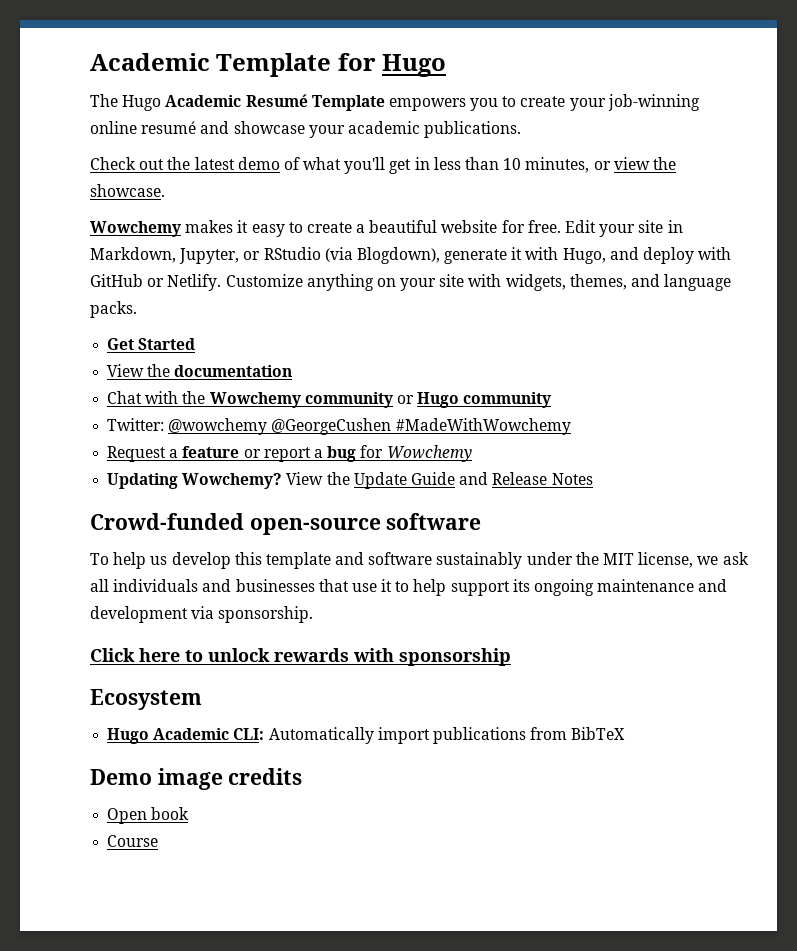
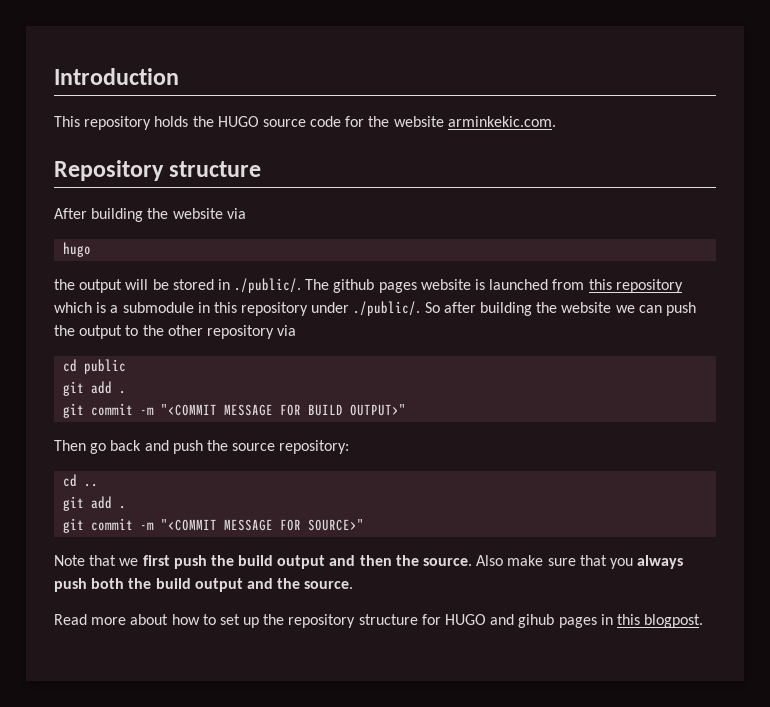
- Academic Template for Hugo
- The Hugo Academic Resumé Template empowers you to create your job-winning online resumé and showcase your academic publications.
- Check out the latest demo of what you'll get in less than 10 minutes, or view the showcase.
- Wowchemy makes it easy to create a beautiful website for free. Edit your site in Markdown, Jupyter, or RStudio (via Blogdown), generate it with Hugo, and deploy with GitHub or Netlify. Customize anything on your site with widgets, themes, and language packs.
- Get Started
- View the documentation
- Chat with the Wowchemy community or Hugo community
- Twitter: @wowchemy @GeorgeCushen #MadeWithWowchemy
- Request a feature or report a bug for Wowchemy
- Updating Wowchemy? View the Update Guide and Release Notes
- Crowd-funded open-source software
- To help us develop this template and software sustainably under the MIT license, we ask all individuals and businesses that use it to help support its ongoing maintenance and development via sponsorship.
- Click here to unlock rewards with sponsorship
- Ecosystem
- Hugo Academic CLI: Automatically import publications from BibTeX
- Demo image credits
- Open book
- Course
+ Introduction
+ This repository holds the HUGO source code for the website arminkekic.com.
+ Repository structure
+ After building the website via
+ hugo
+ the output will be stored in ./public/. The github pages website is launched from this repository which is a submodule in this repository under ./public/. So after building the website we can push the output to the other repository via
+ cd public
+ git add .
+ git commit -m "<COMMIT MESSAGE FOR BUILD OUTPUT>"
+ Then go back and push the source repository:
+ cd ..
+ git add .
+ git commit -m "<COMMIT MESSAGE FOR SOURCE>"
+ Note that we first push the build output and then the source. Also make sure that you always push both the build output and the source.
+ Read more about how to set up the repository structure for HUGO and gihub pages in this blogpost.

